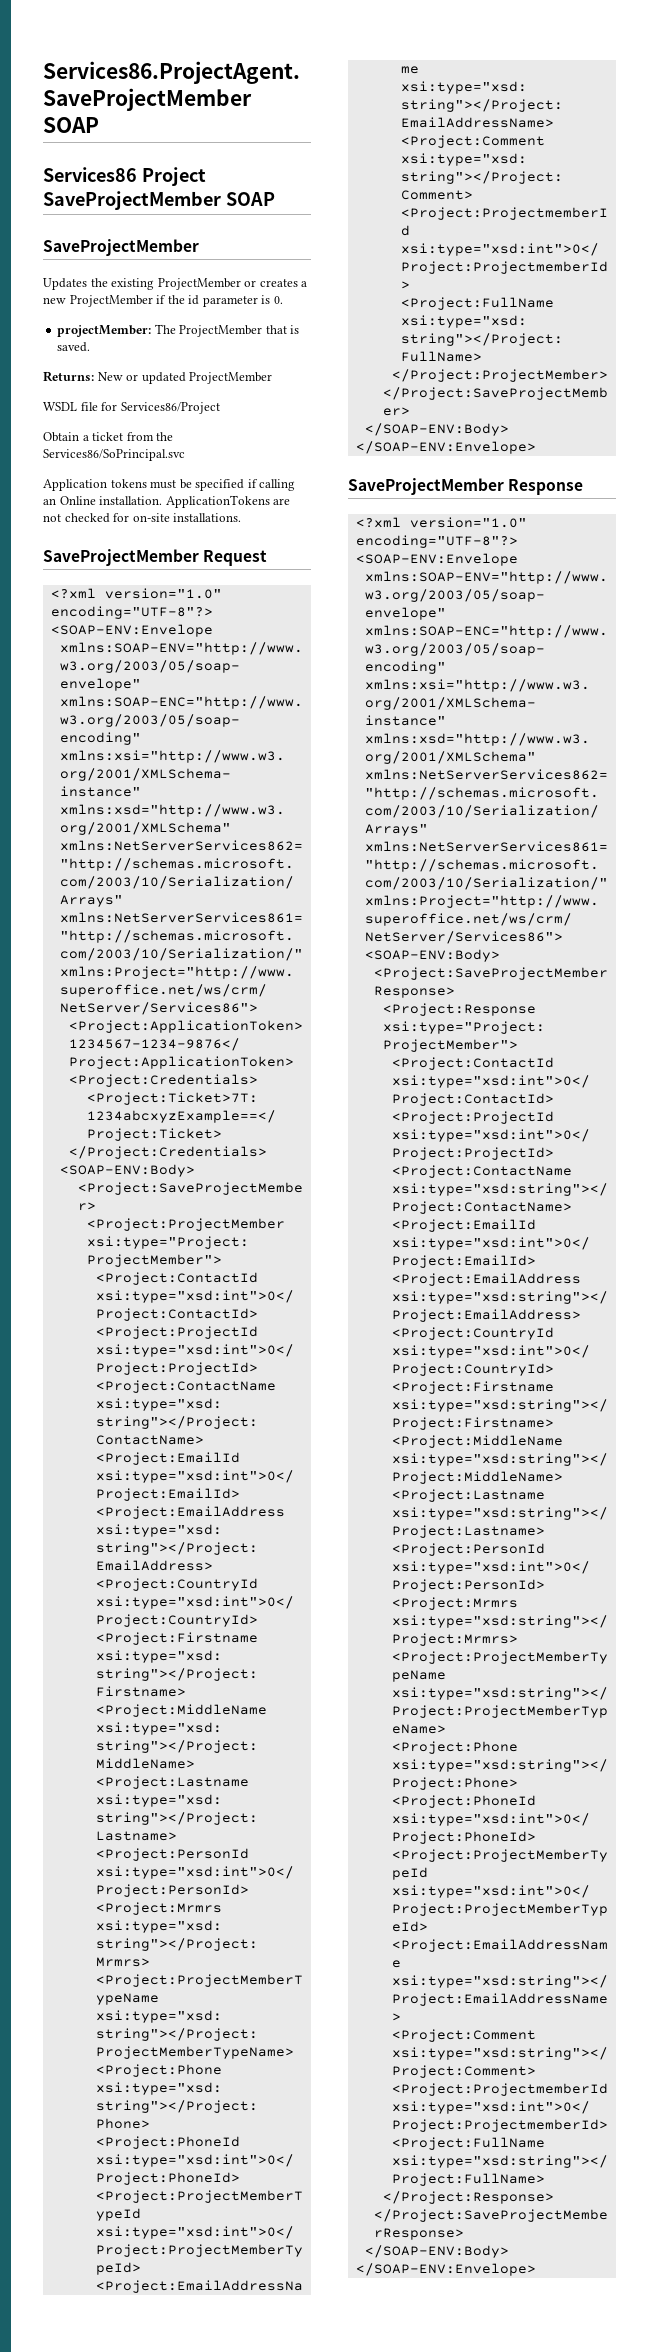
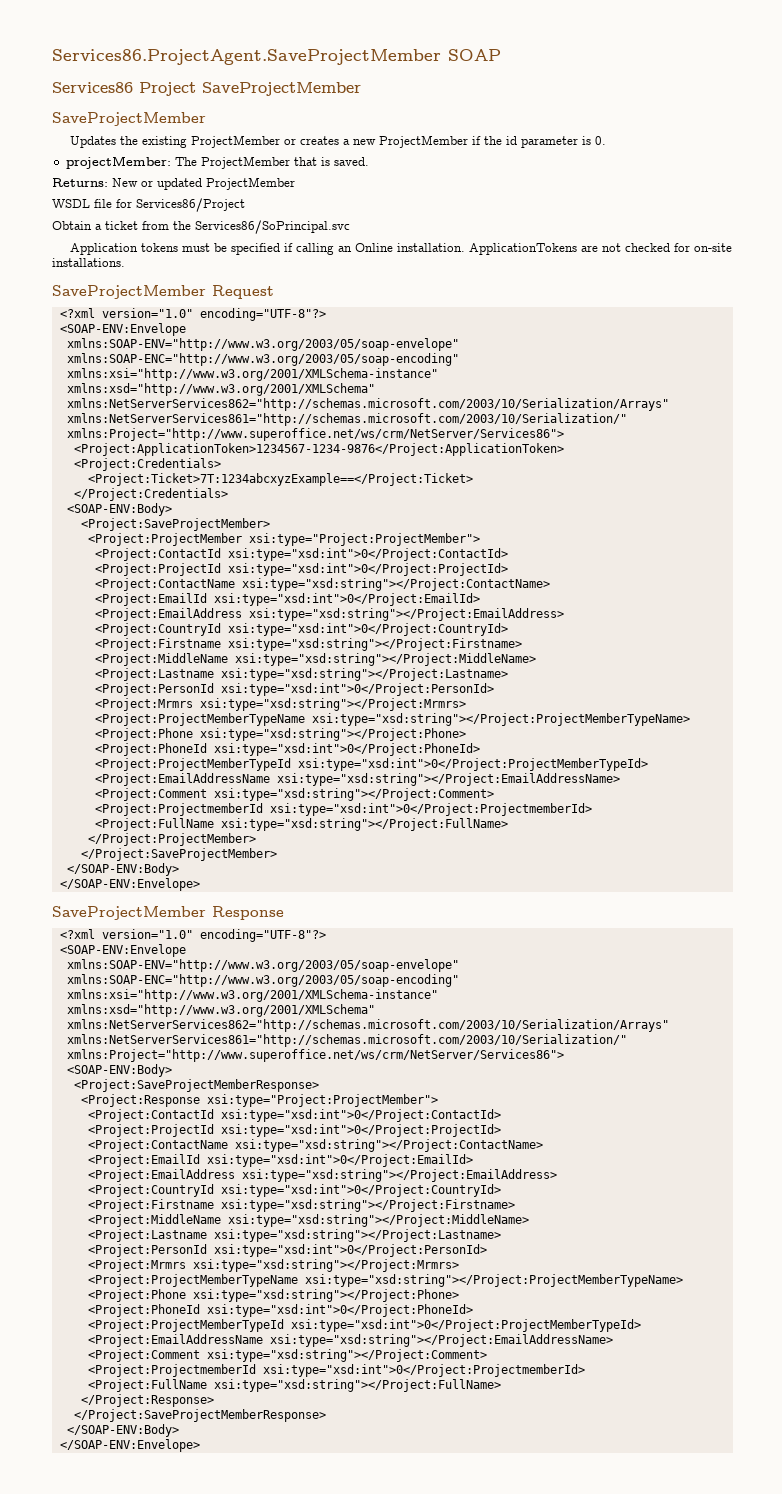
- Services86 Project SaveProjectMember SOAP
+ Services86 Project SaveProjectMember

